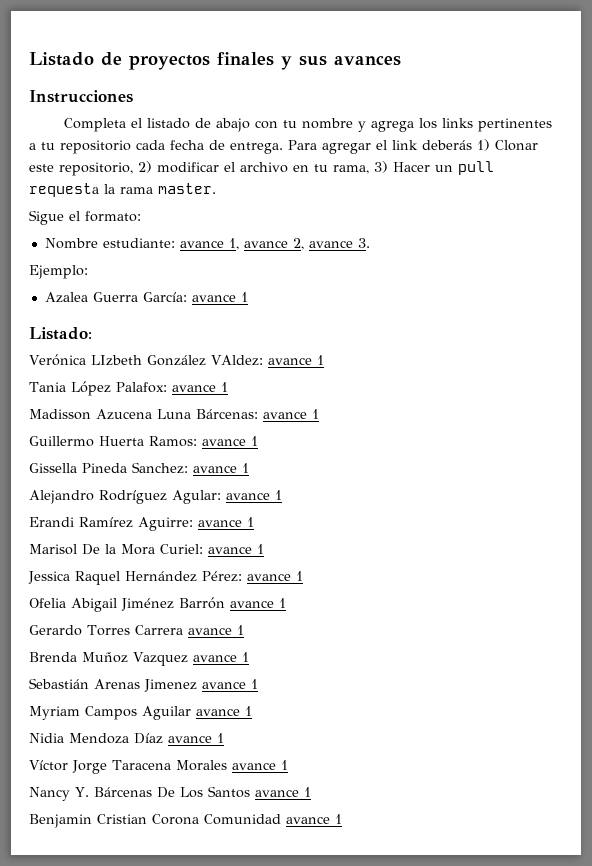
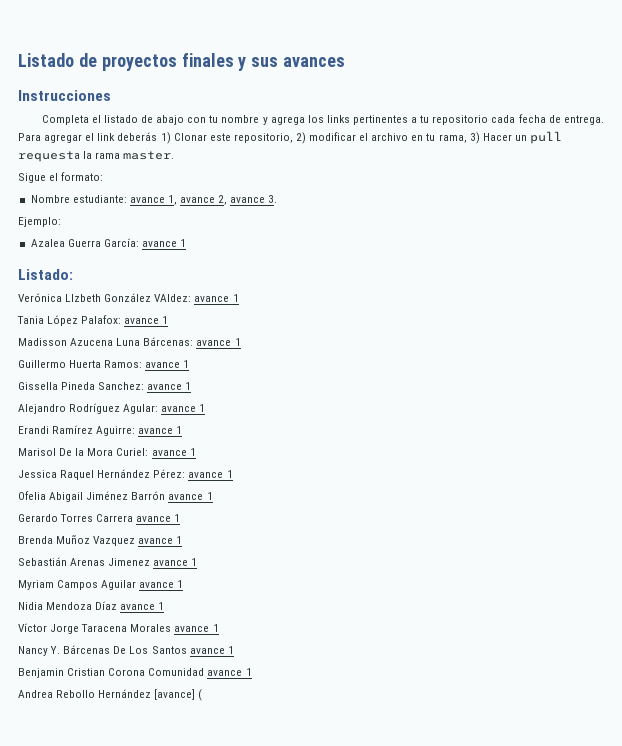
+ Andrea Rebollo Hernández [avance] (

